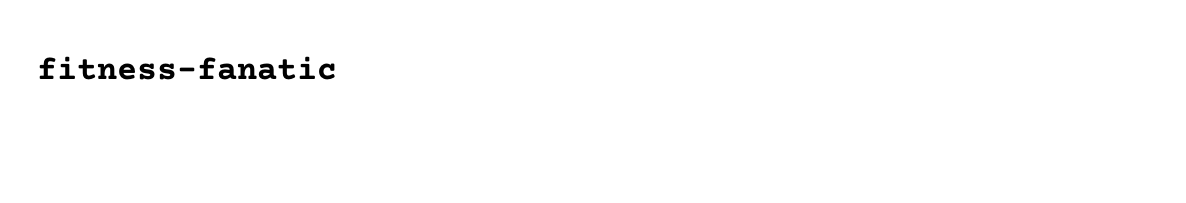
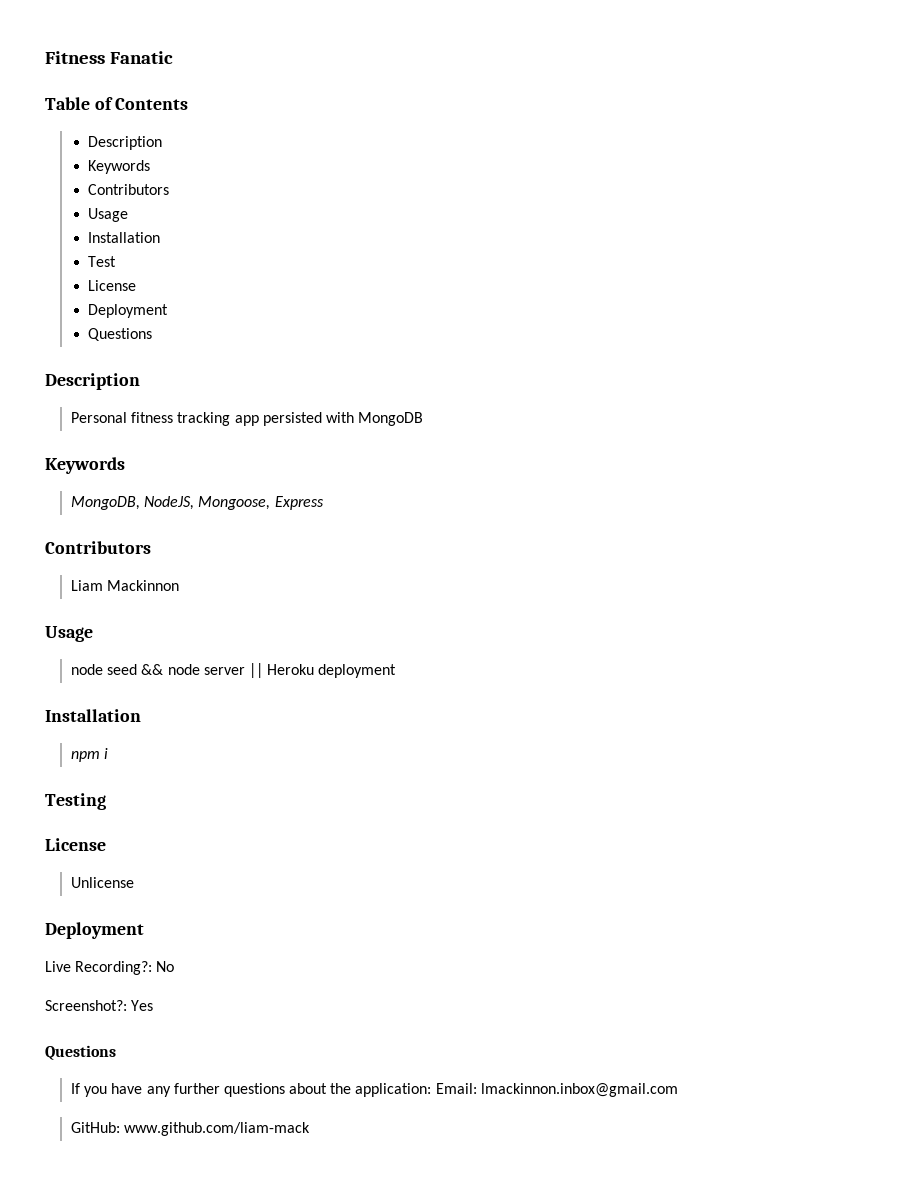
- fitness-fanatic
+ Fitness Fanatic
+ Table of Contents
+ Description
+ Keywords
+ Contributors
+ Usage
+ Installation
+ Test
+ License
+ Deployment
+ Questions
+ Description
+ Personal fitness tracking app persisted with MongoDB
+ Keywords
+ MongoDB, NodeJS, Mongoose, Express
+ Contributors
+ Liam Mackinnon
+ Usage
+ node seed && node server || Heroku deployment
+ Installation
+ npm i
+ Testing
+ License
+ Unlicense
+ Deployment
+ Live Recording?: No
+ Screenshot?: Yes
+ Questions
+ If you have any further questions about the application: Email: lmackinnon.inbox@gmail.com
+ GitHub: www.github.com/liam-mack

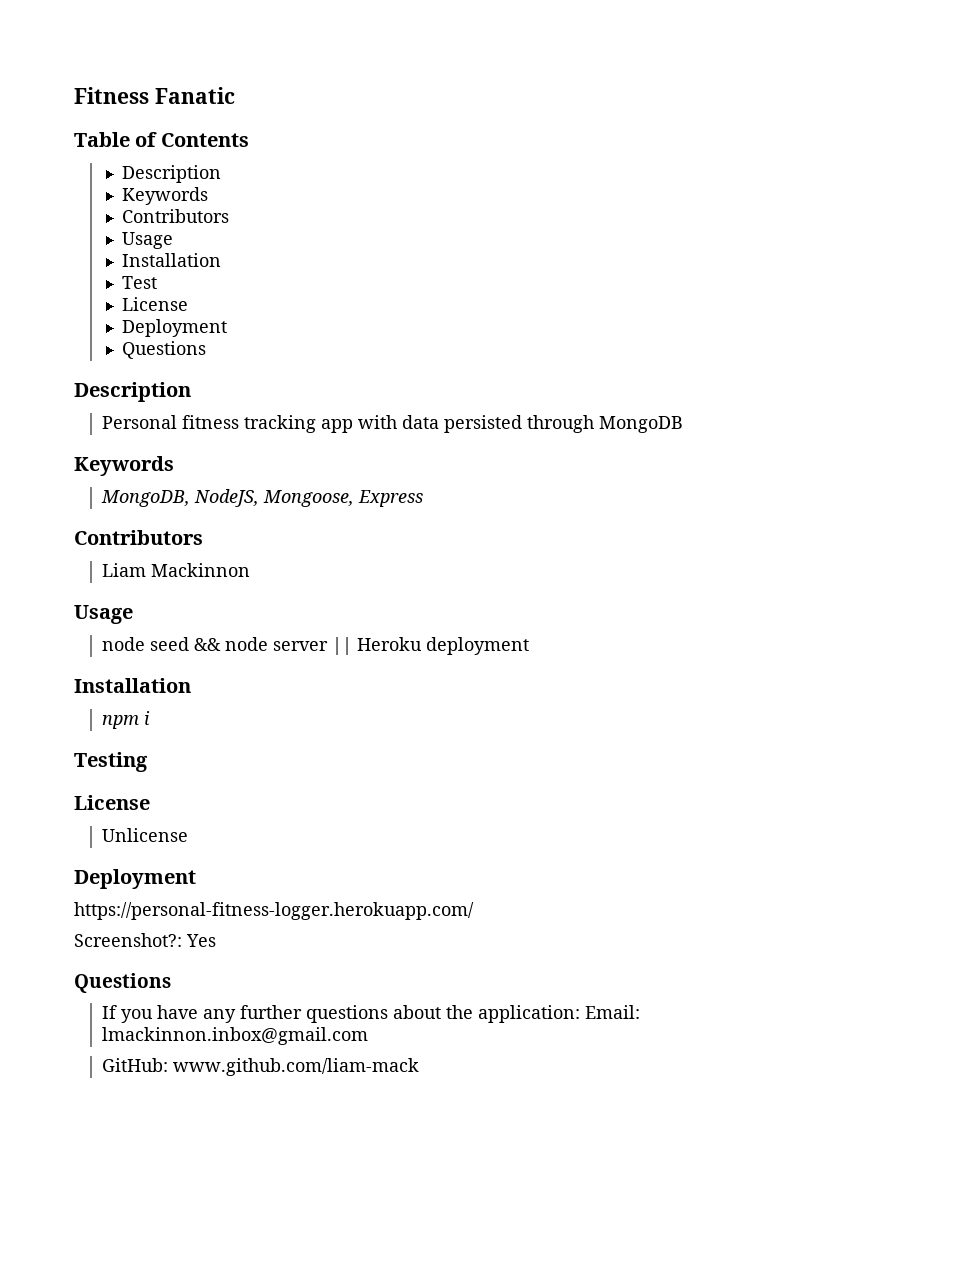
- Personal fitness tracking app persisted with MongoDB
+ Personal fitness tracking app with data persisted through MongoDB
- Live Recording?: No
+ https://personal-fitness-logger.herokuapp.com/

